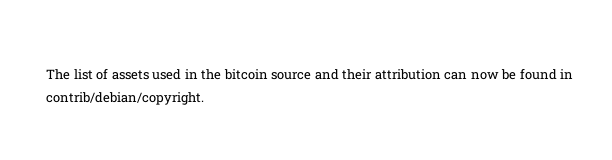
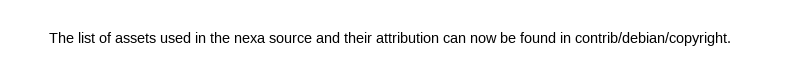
- The list of assets used in the bitcoin source and their attribution can now be found in contrib/debian/copyright.
+ The list of assets used in the nexa source and their attribution can now be found in contrib/debian/copyright.

